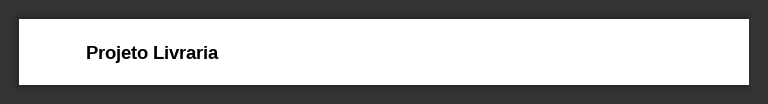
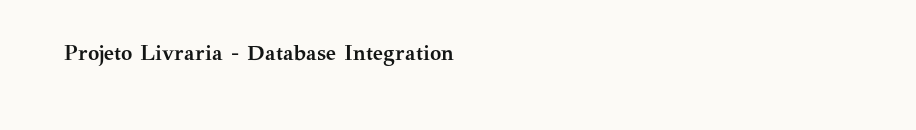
- Projeto Livraria
+ Projeto Livraria - Database Integration

